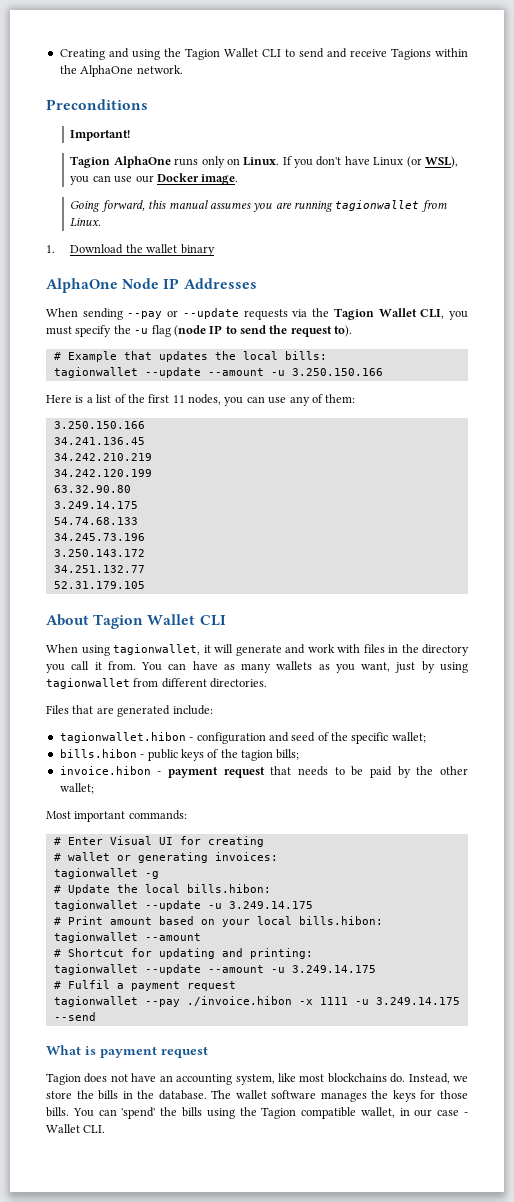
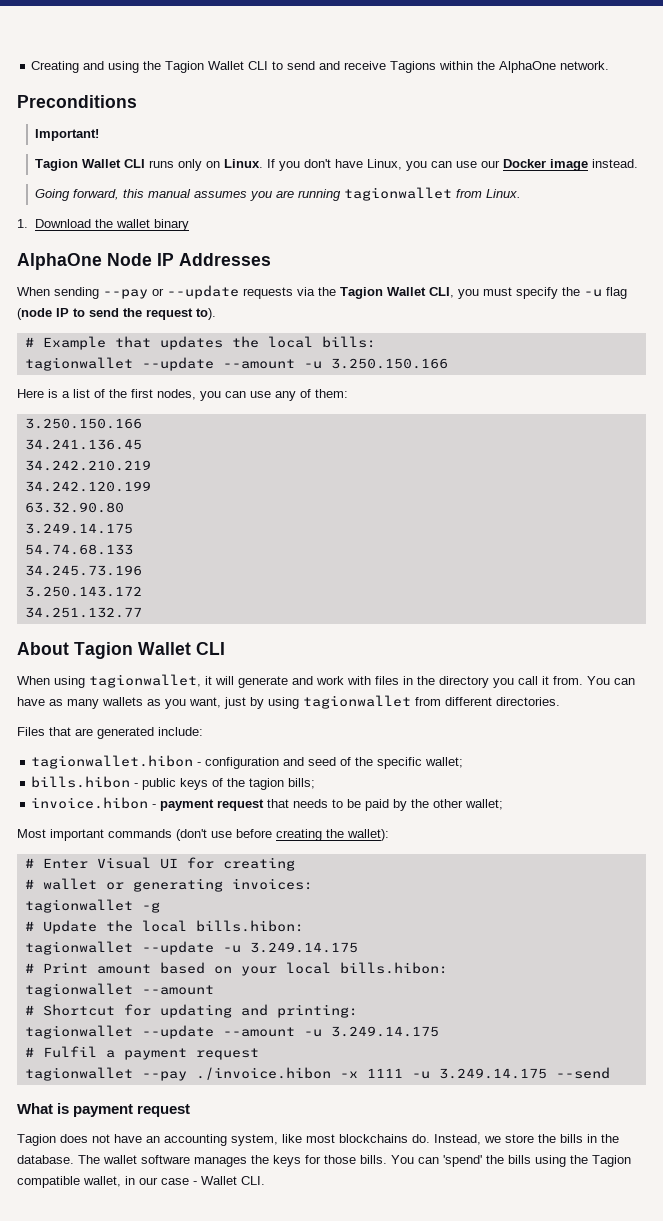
- Tagion AlphaOne runs only on Linux.
+ Tagion Wallet CLI runs only on Linux.
- If you don't have Linux (or WSL), you can use our Docker image.
+ If you don't have Linux, you can use our Docker image instead.
- Here is a list of the first 11 nodes, you can use any of them:
+ Here is a list of the first nodes, you can use any of them:
- 52.31.179.105
- Most important commands:
+ Most important commands (don't use before creating the wallet):

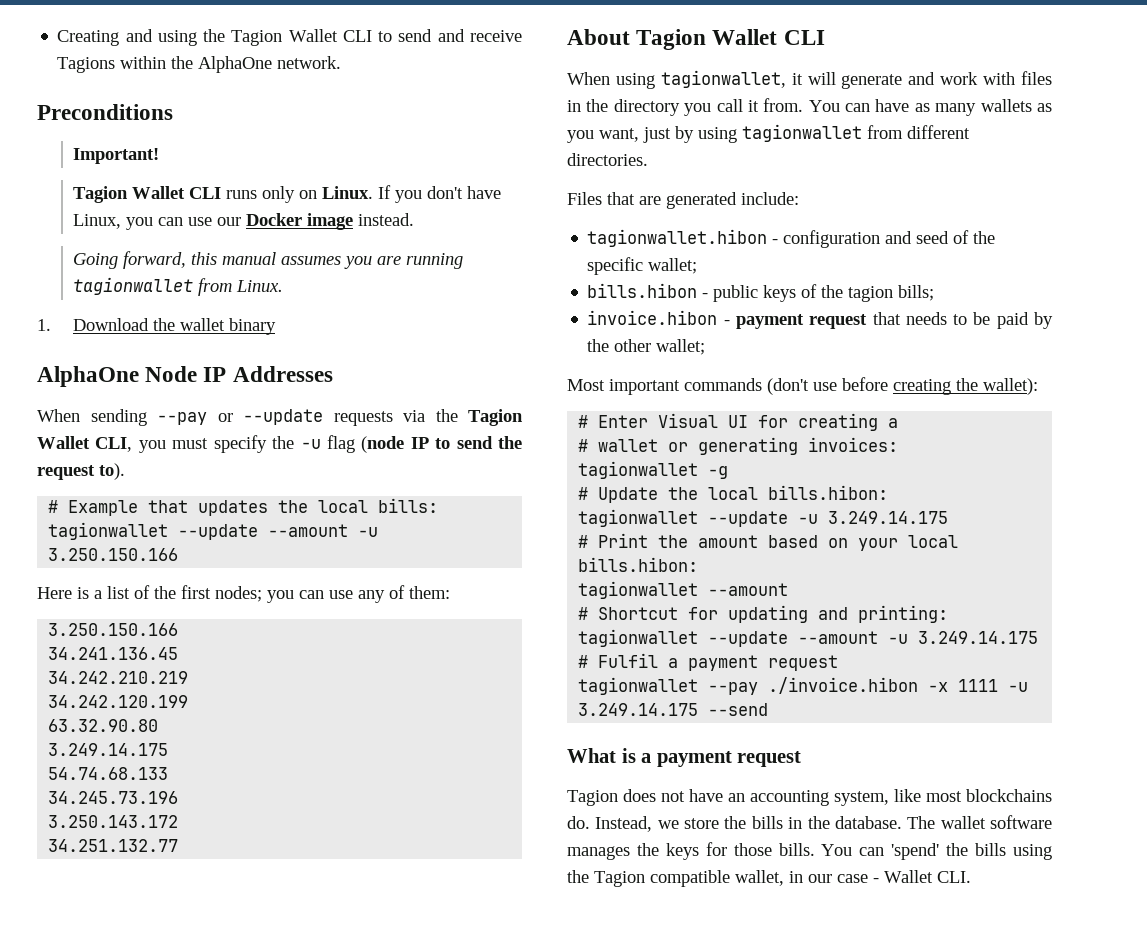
- Here is a list of the first nodes, you can use any of them:
+ Here is a list of the first nodes; you can use any of them:
- # Enter Visual UI for creating
+ # Enter Visual UI for creating a
- # Print amount based on your local bills.hibon:
+ # Print the amount based on your local bills.hibon:
- What is payment request
+ What is a payment request

